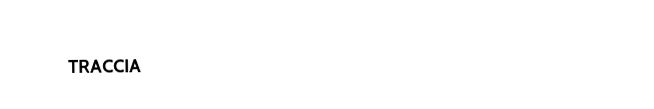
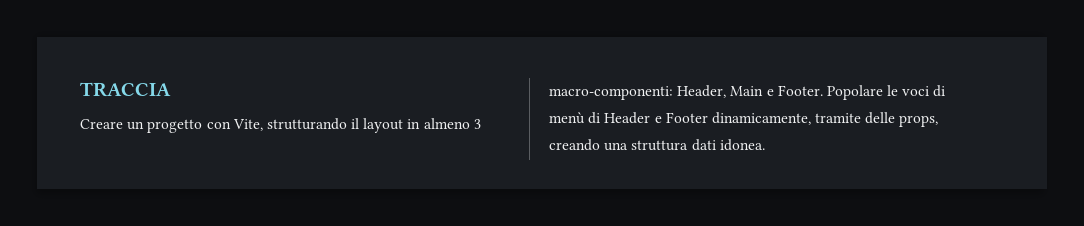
+ Creare un progetto con Vite, strutturando il layout in almeno 3 macro-componenti: Header, Main e Footer. Popolare le voci di menù di Header e Footer dinamicamente, tramite delle props, creando una struttura dati idonea.

